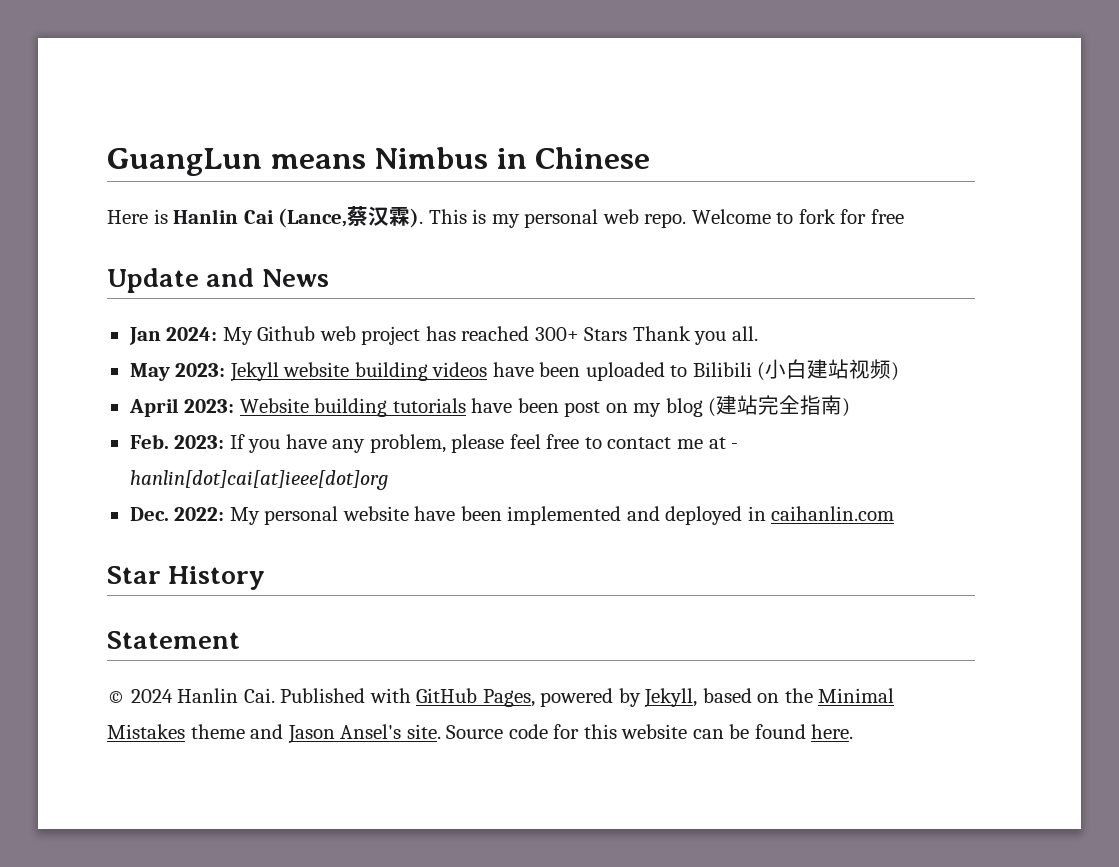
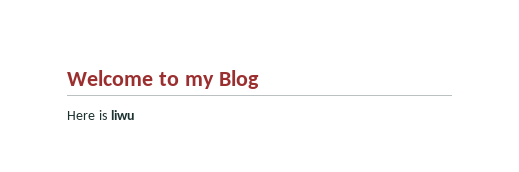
- GuangLun means Nimbus in Chinese
- Here is Hanlin Cai (Lance,蔡汉霖). This is my personal web repo. Welcome to fork for free
- Update and News
- Jan 2024: My Github web project has reached 300+ Stars Thank you all.
- May 2023: Jekyll website building videos have been uploaded to Bilibili (小白建站视频)
- April 2023: Website building tutorials have been post on my blog (建站完全指南)
- Feb. 2023: If you have any problem, please feel free to contact me at - hanlin[dot]cai[at]ieee[dot]org
- Dec. 2022: My personal website have been implemented and deployed in caihanlin.com
- Star History
- Statement
- © 2024 Hanlin Cai. Published with GitHub Pages, powered by Jekyll, based on the Minimal Mistakes theme and Jason Ansel's site. Source code for this website can be found here.
+ Welcome to my Blog
+ Here is liwu

